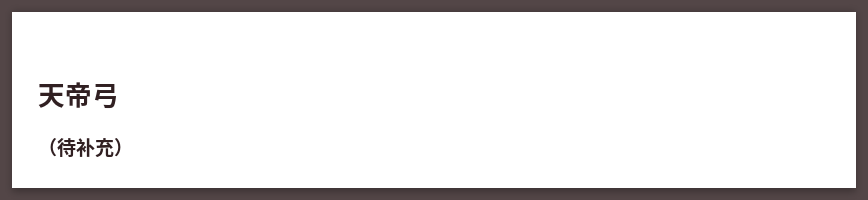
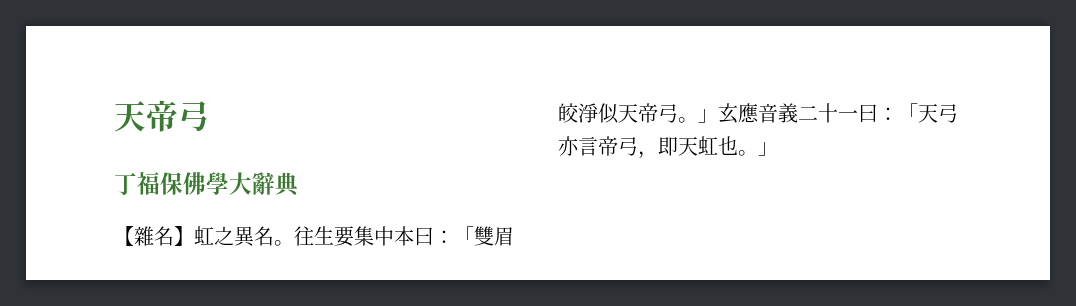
- （待补充）
+ 丁福保佛學大辭典
+ 【雜名】虹之異名。往生要集中本曰：「雙眉皎淨似天帝弓。」玄應音義二十一曰：「天弓亦言帝弓，即天虹也。」

